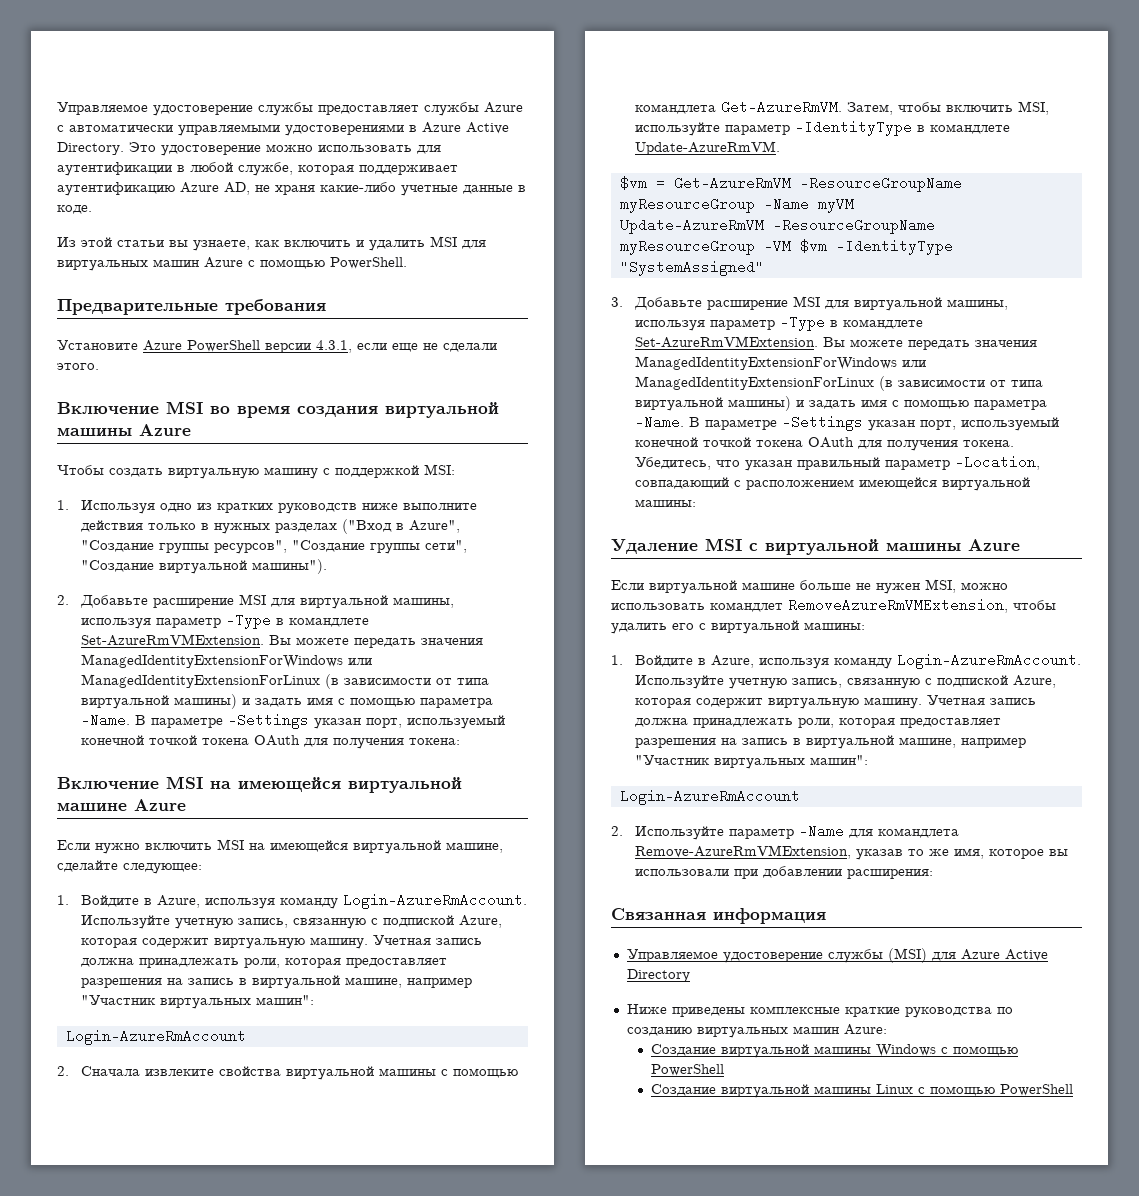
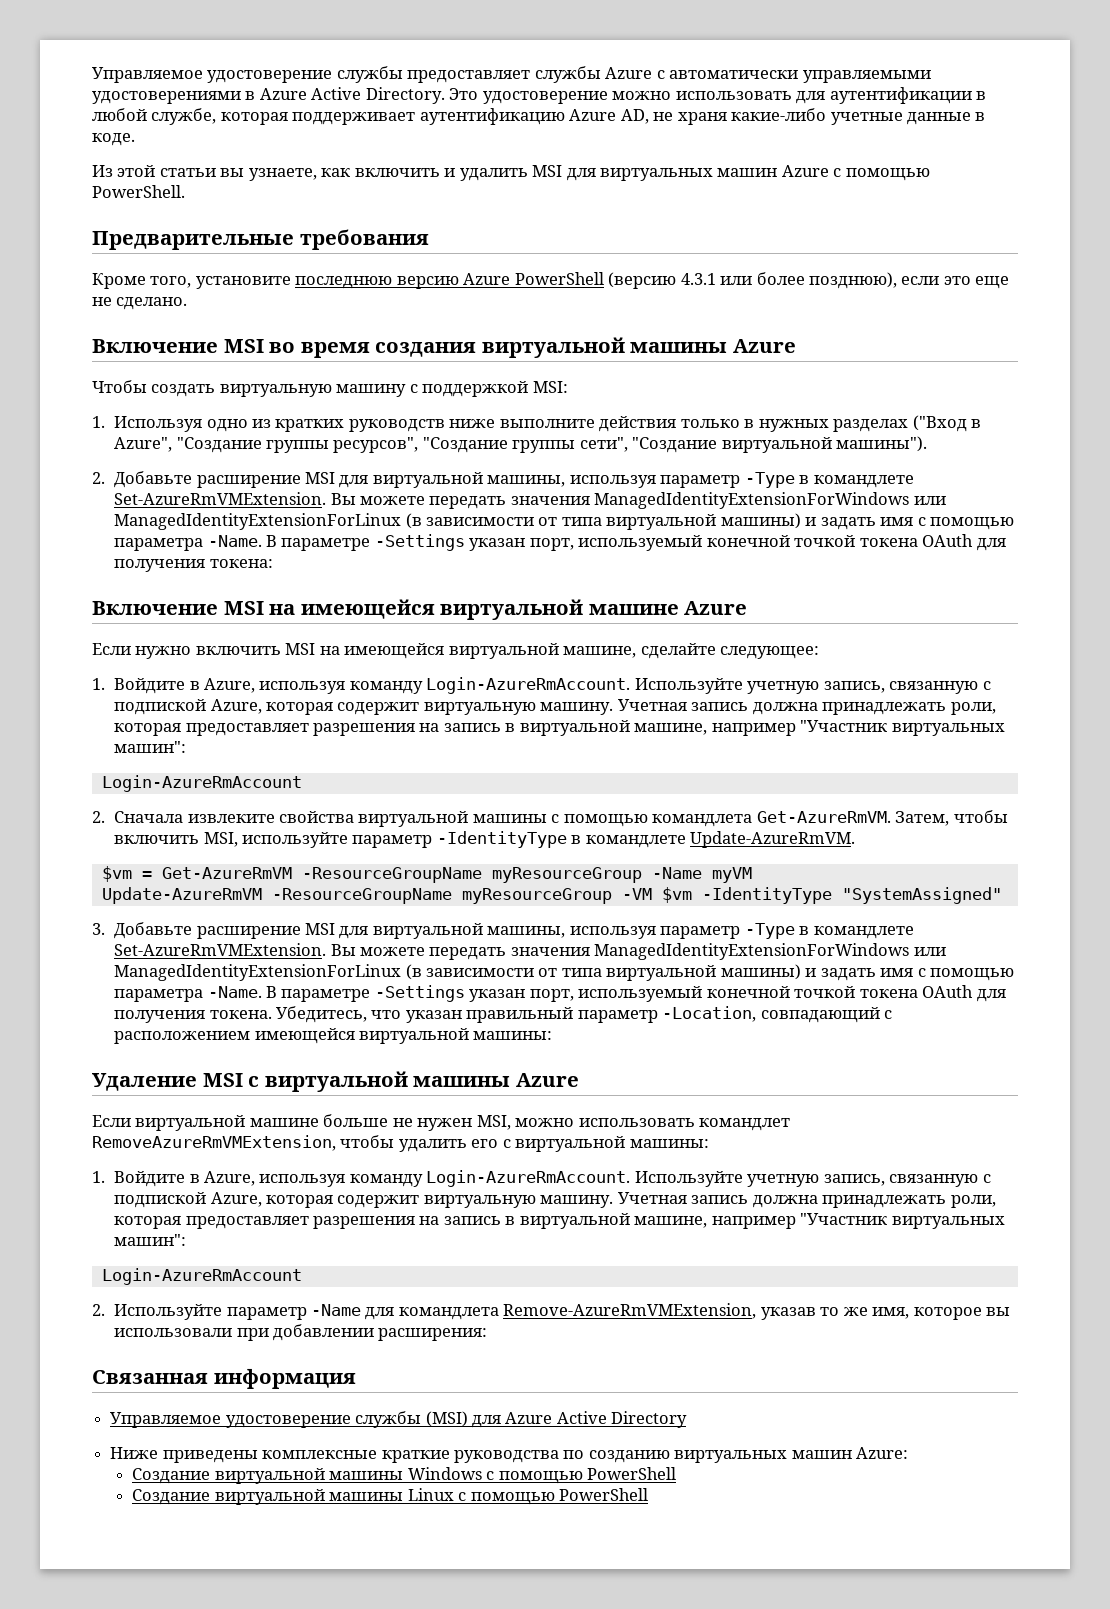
- Установите Azure PowerShell версии 4.3.1, если еще не сделали этого.
+ Кроме того, установите последнюю версию Azure PowerShell (версию 4.3.1 или более позднюю), если это еще не сделано.

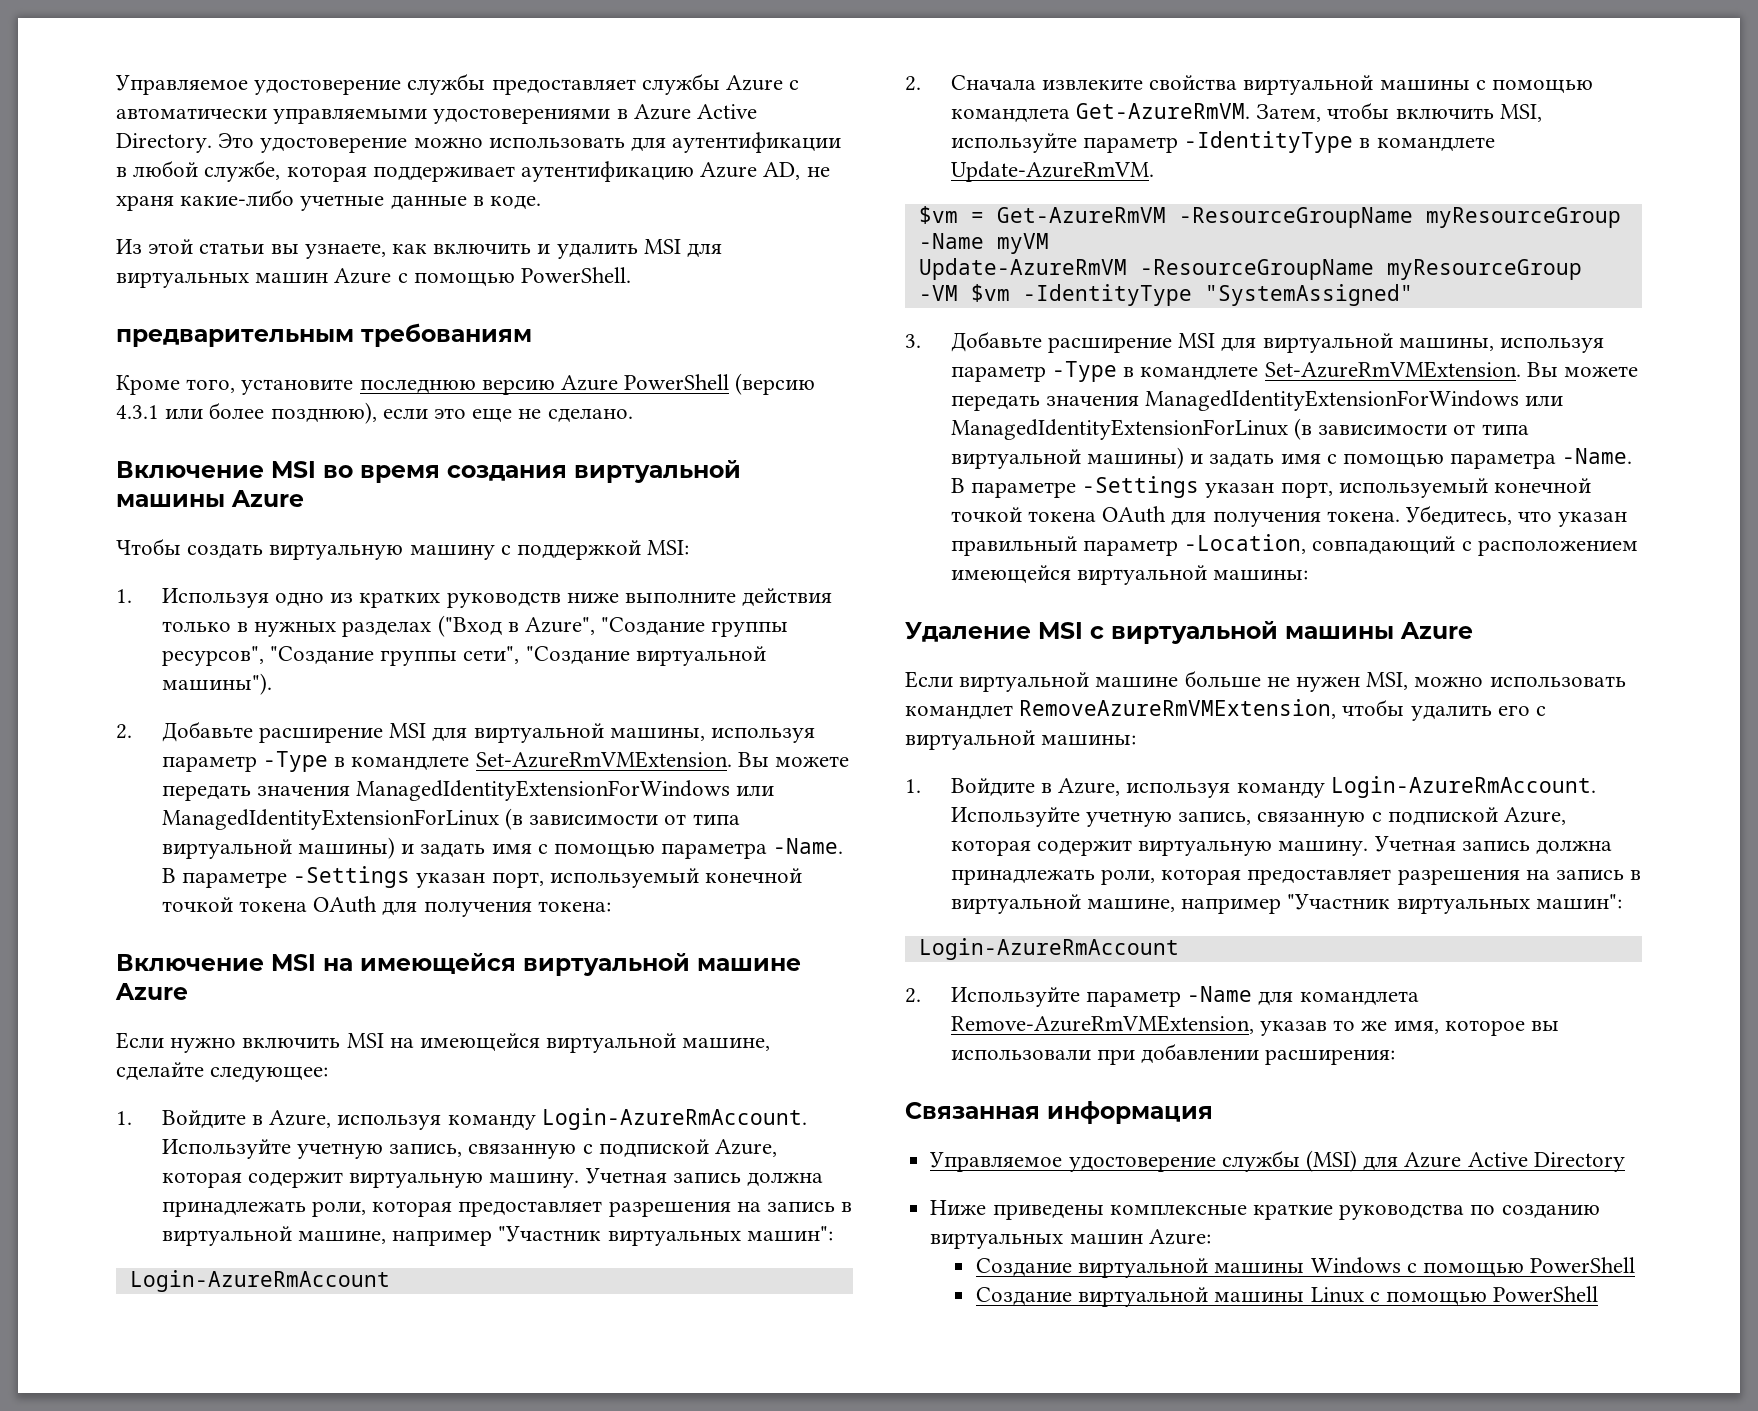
- Предварительные требования
+ предварительным требованиям

